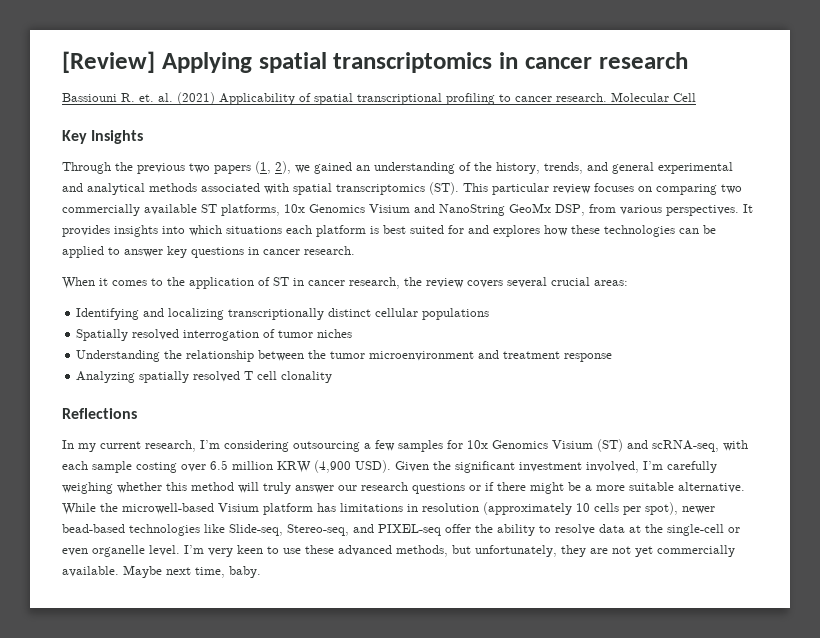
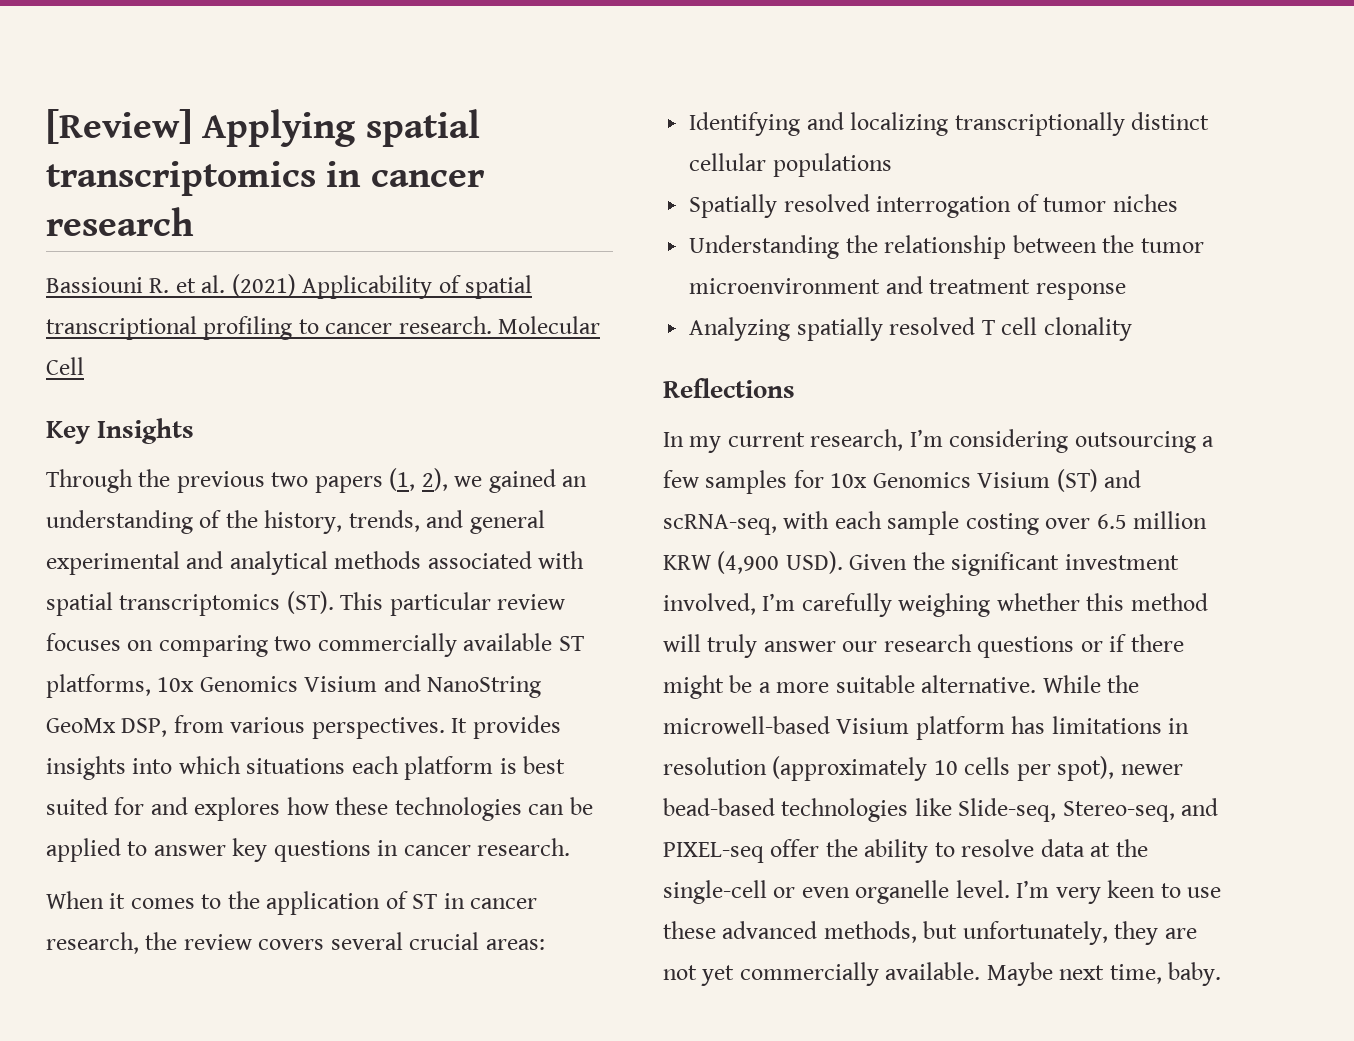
- Bassiouni R. et. al. (2021) Applicability of spatial transcriptional profiling to cancer research.
+ Bassiouni R. et al. (2021) Applicability of spatial transcriptional profiling to cancer research.

